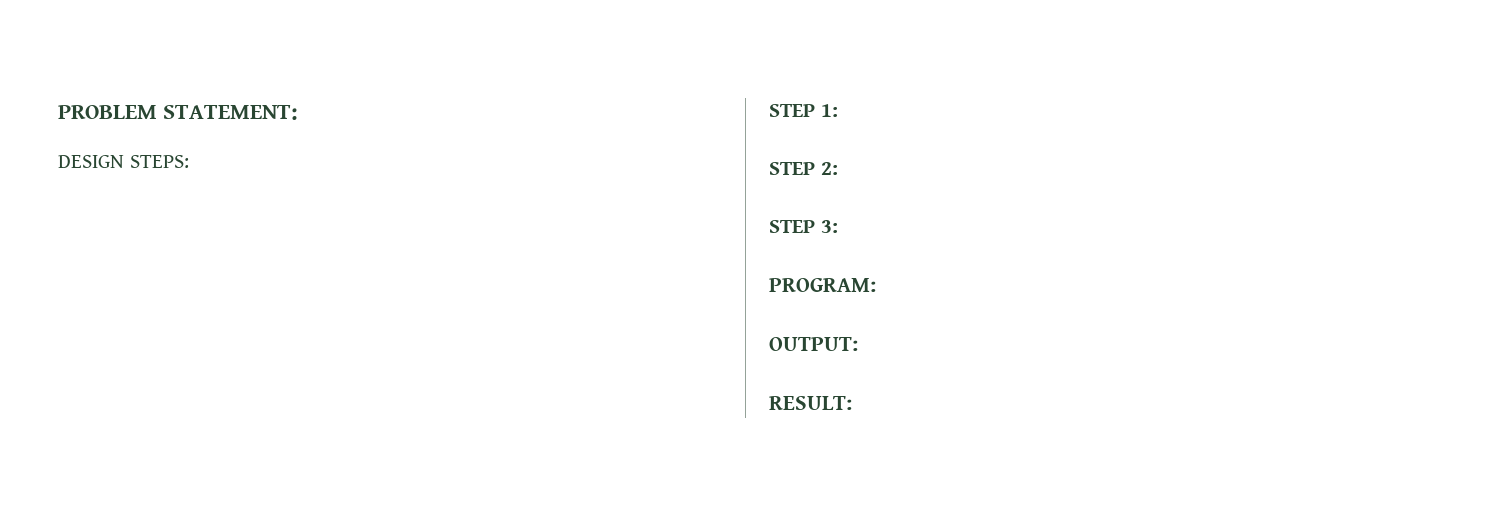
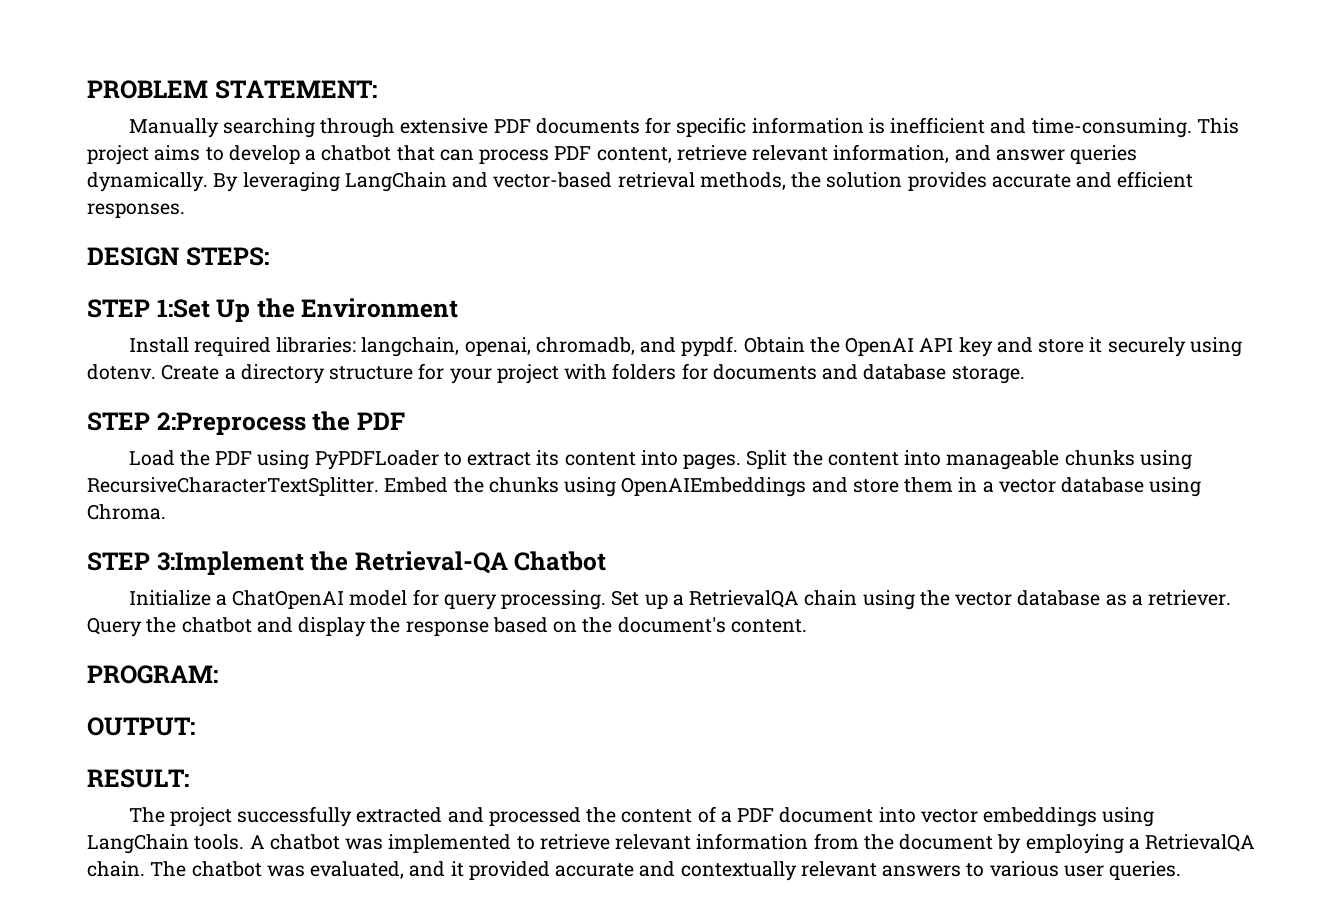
+ Manually searching through extensive PDF documents for specific information is inefficient and time-consuming. This project aims to develop a chatbot that can process PDF content, retrieve relevant information, and answer queries dynamically. By leveraging LangChain and vector-based retrieval methods, the solution provides accurate and efficient responses.
  DESIGN STEPS:
- STEP 1:
- STEP 2:
- STEP 3:
+ STEP 1:Set Up the Environment
+ Install required libraries: langchain, openai, chromadb, and pypdf. Obtain the OpenAI API key and store it securely using dotenv. Create a directory structure for your project with folders for documents and database storage.
+ STEP 2:Preprocess the PDF
+ Load the PDF using PyPDFLoader to extract its content into pages. Split the content into manageable chunks using RecursiveCharacterTextSplitter. Embed the chunks using OpenAIEmbeddings and store them in a vector database using Chroma.
+ STEP 3:Implement the Retrieval-QA Chatbot
+ Initialize a ChatOpenAI model for query processing. Set up a RetrievalQA chain using the vector database as a retriever. Query the chatbot and display the response based on the document's content.
  PROGRAM:
  OUTPUT:
  RESULT:
+ The project successfully extracted and processed the content of a PDF document into vector embeddings using LangChain tools. A chatbot was implemented to retrieve relevant information from the document by employing a RetrievalQA chain. The chatbot was evaluated, and it provided accurate and contextually relevant answers to various user queries.

